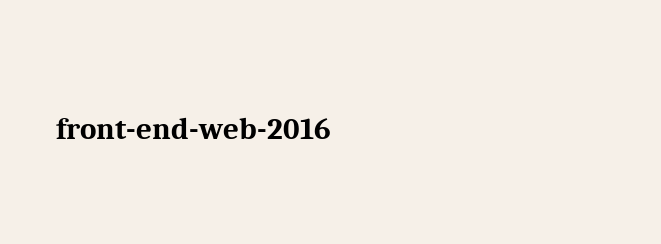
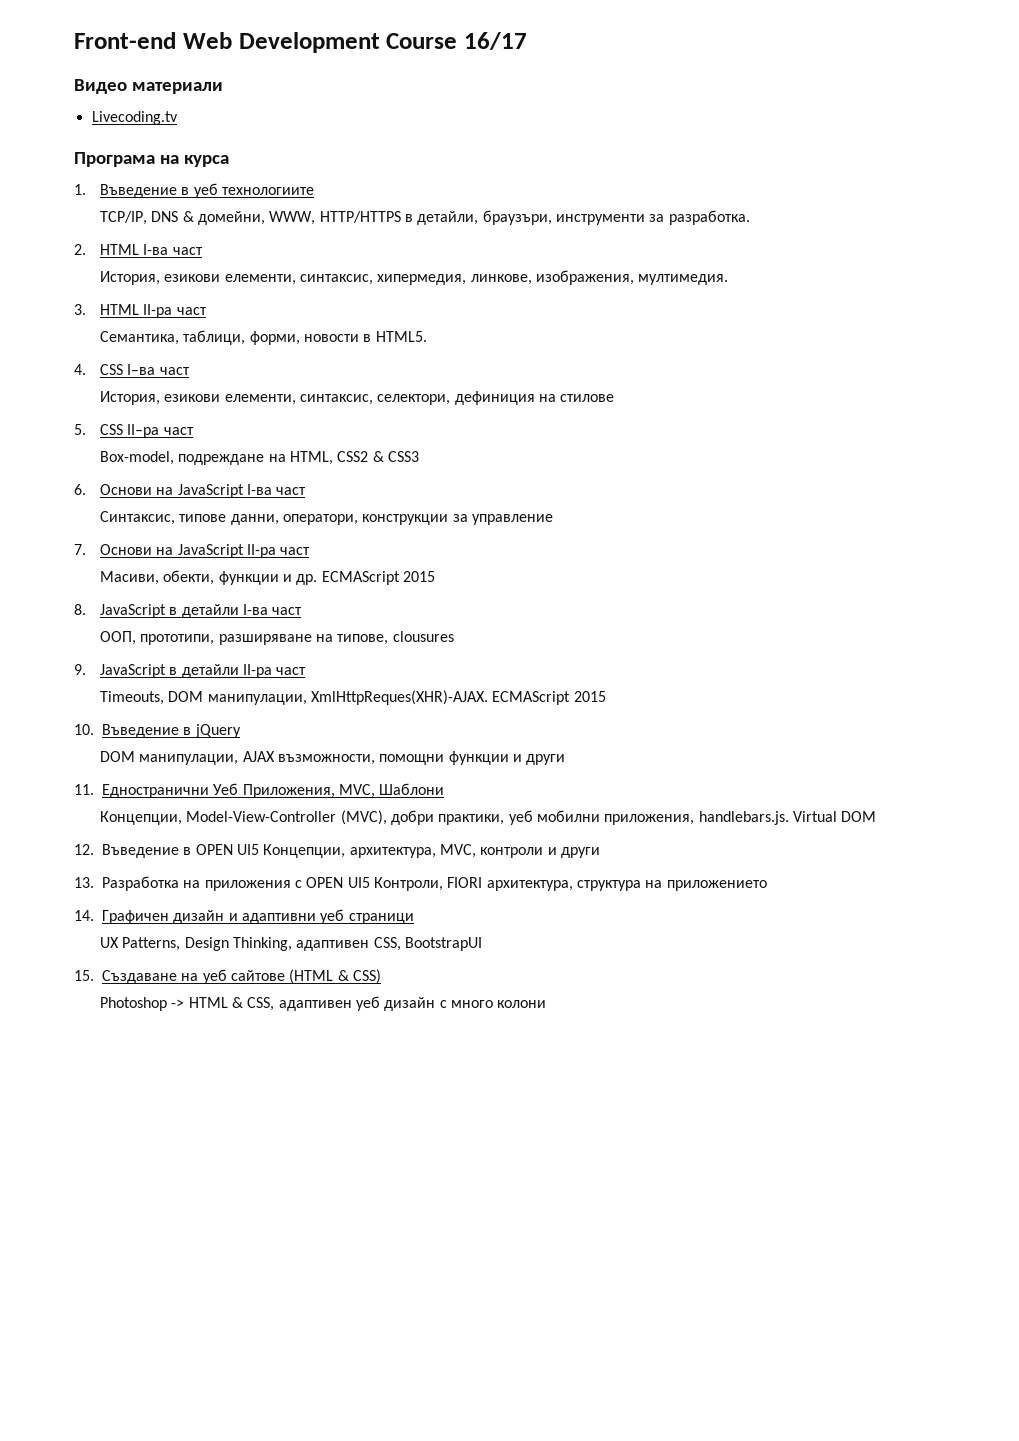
- front-end-web-2016
+ Front-end Web Development Course 16/17
+ Видео материали
+ Livecoding.tv
+ Програма на курса
+ 1. Въведение в уеб технологиите
+ TCP/IP, DNS & домейни, WWW, HTTP/HTTPS в детайли, браузъри, инструменти за разработка.
+ 2. HTML I-ва част
+ История, езикови елементи, синтаксис, хипермедия, линкове, изображения, мултимедия.
+ 3. HTML II-ра част
+ Семантика, таблици, форми, новости в HTML5.
+ 4. CSS I–ва част
+ История, езикови елементи, синтаксис, селектори, дефиниция на стилове
+ 5. CSS II–ра част
+ Box-model, подреждане на HTML, CSS2 & CSS3
+ 6. Основи на JavaScript I-ва част
+ Синтаксис, типове данни, оператори, конструкции за управление
+ 7. Основи на JavaScript II-ра част
+ Масиви, обекти, функции и др. ECMAScript 2015
+ 8. JavaScript в детайли I-ва част
+ ООП, прототипи, разширяване на типове, clousures
+ 9. JavaScript в детайли II-ра част
+ Timeouts, DOM манипулации, XmlHttpReques(XHR)-AJAX. ECMAScript 2015
+ 10. Въведение в jQuery
+ DOM манипулации, AJAX възможности, помощни функции и други
+ 11. Едностранични Уеб Приложения, MVC, Шаблони
+ Концепции, Model-View-Controller (MVC), добри практики, уеб мобилни приложения, handlebars.js. Virtual DOM
+ 12. Въведение в OPEN UI5 Концепции, архитектура, MVC, контроли и други
+ 13. Разработка на приложения с OPEN UI5 Контроли, FIORI архитектура, структура на приложението
+ 14. Графичен дизайн и адаптивни уеб страници
+ UX Patterns, Design Thinking, адаптивен CSS, BootstrapUI
+ 15. Създаване на уеб сайтове (HTML & CSS)
+ Photoshop -> HTML & CSS, адаптивен уеб дизайн с много колони

